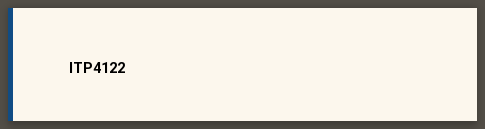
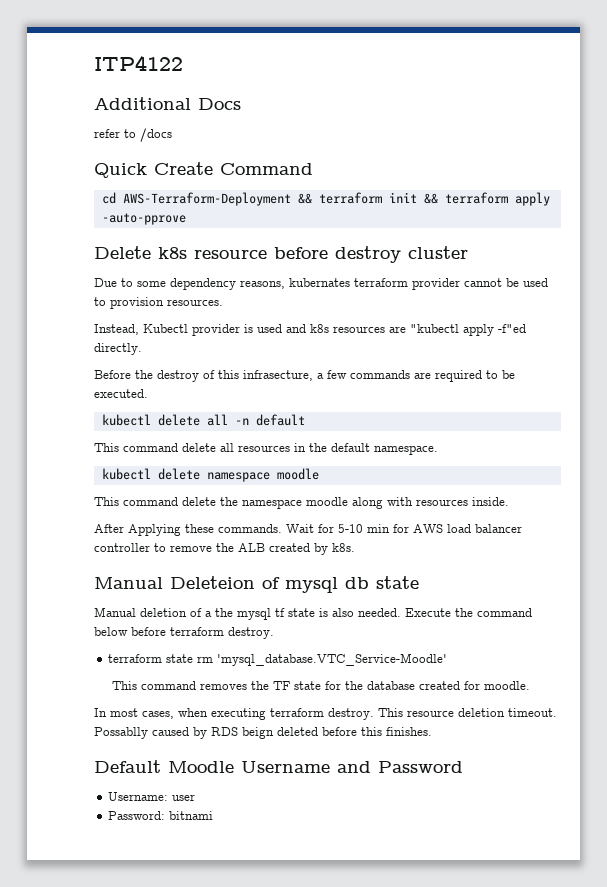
+ Additional Docs
+ refer to /docs
+ Quick Create Command
+ cd AWS-Terraform-Deployment && terraform init && terraform apply -auto-pprove
+ Delete k8s resource before destroy cluster
+ Due to some dependency reasons, kubernates terraform provider cannot be used to provision resources.
+ Instead, Kubectl provider is used and k8s resources are "kubectl apply -f"ed directly.
+ Before the destroy of this infrasecture, a few commands are required to be executed.
+ kubectl delete all -n default
+ This command delete all resources in the default namespace.
+ kubectl delete namespace moodle
+ This command delete the namespace moodle along with resources inside.
+ After Applying these commands. Wait for 5-10 min for AWS load balancer controller to remove the ALB created by k8s.
+ Manual Deleteion of mysql db state
+ Manual deletion of a the mysql tf state is also needed. Execute the command below before terraform destroy.
+ terraform state rm 'mysql_database.VTC_Service-Moodle'
+ This command removes the TF state for the database created for moodle.
+ In most cases, when executing terraform destroy. This resource deletion timeout. Possablly caused by RDS beign deleted before this finishes.
+ Default Moodle Username and Password
+ Username: user
+ Password: bitnami

